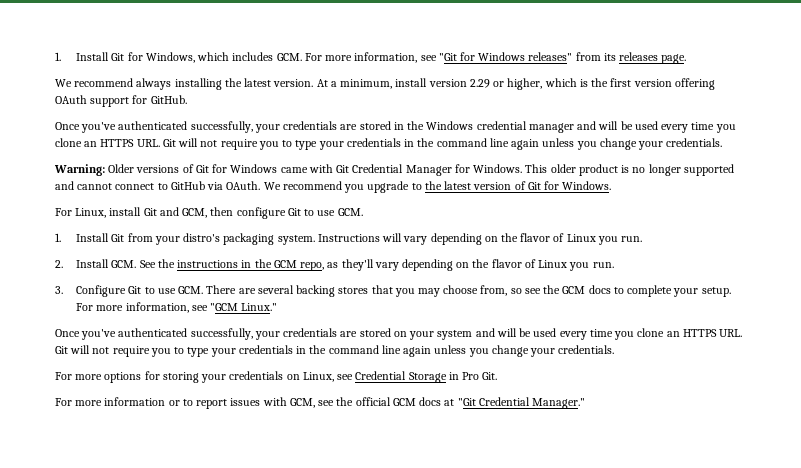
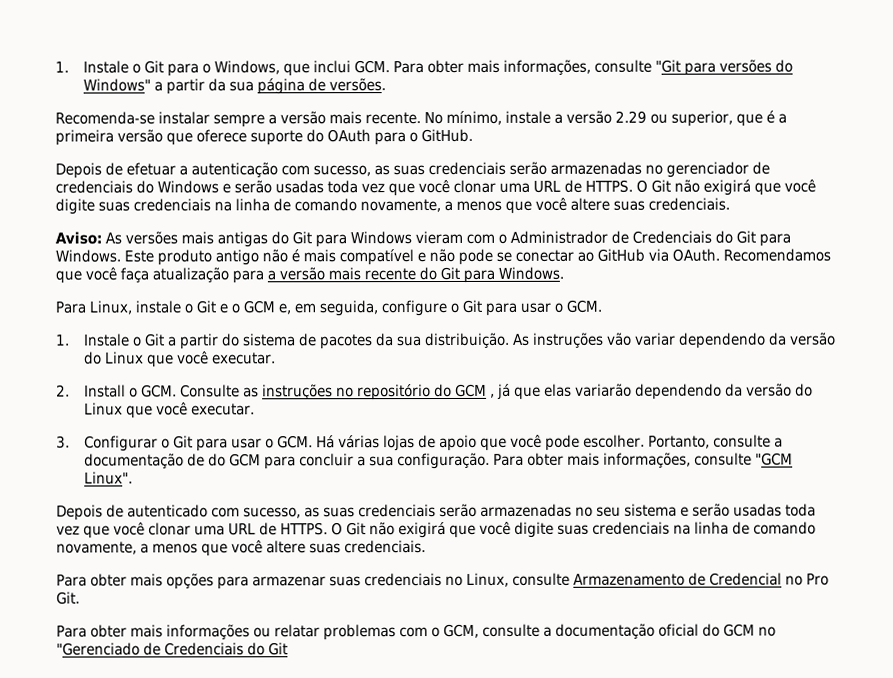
- 1. Install Git for Windows, which includes GCM. For more information, see "Git for Windows releases" from its releases page.
- We recommend always installing the latest version. At a minimum, install version 2.29 or higher, which is the first version offering OAuth support for GitHub.
- Once you've authenticated successfully, your credentials are stored in the Windows credential manager and will be used every time you clone an HTTPS URL. Git will not require you to type your credentials in the command line again unless you change your credentials.
- Warning: Older versions of Git for Windows came with Git Credential Manager for Windows. This older product is no longer supported and cannot connect to GitHub via OAuth. We recommend you upgrade to the latest version of Git for Windows.
- For Linux, install Git and GCM, then configure Git to use GCM.
- 1. Install Git from your distro's packaging system. Instructions will vary depending on the flavor of Linux you run.
- 2. Install GCM. See the instructions in the GCM repo, as they'll vary depending on the flavor of Linux you run.
- 3. Configure Git to use GCM. There are several backing stores that you may choose from, so see the GCM docs to complete your setup. For more information, see "GCM Linux."
- Once you've authenticated successfully, your credentials are stored on your system and will be used every time you clone an HTTPS URL. Git will not require you to type your credentials in the command line again unless you change your credentials.
- For more options for storing your credentials on Linux, see Credential Storage in Pro Git.
- For more information or to report issues with GCM, see the official GCM docs at "Git Credential Manager."
+ 1. Instale o Git para o Windows, que inclui GCM. Para obter mais informações, consulte "Git para versões do Windows" a partir da sua página de versões.
+ Recomenda-se instalar sempre a versão mais recente. No mínimo, instale a versão 2.29 ou superior, que é a primeira versão que oferece suporte do OAuth para o GitHub.
+ Depois de efetuar a autenticação com sucesso, as suas credenciais serão armazenadas no gerenciador de credenciais do Windows e serão usadas toda vez que você clonar uma URL de HTTPS. O Git não exigirá que você digite suas credenciais na linha de comando novamente, a menos que você altere suas credenciais.
+ Aviso: As versões mais antigas do Git para Windows vieram com o Administrador de Credenciais do Git para Windows. Este produto antigo não é mais compatível e não pode se conectar ao GitHub via OAuth. Recomendamos que você faça atualização para a versão mais recente do Git para Windows.
+ Para Linux, instale o Git e o GCM e, em seguida, configure o Git para usar o GCM.
+ 1. Instale o Git a partir do sistema de pacotes da sua distribuição. As instruções vão variar dependendo da versão do Linux que você executar.
+ 2. Install o GCM. Consulte as instruções no repositório do GCM , já que elas variarão dependendo da versão do Linux que você executar.
+ 3. Configurar o Git para usar o GCM. Há várias lojas de apoio que você pode escolher. Portanto, consulte a documentação de do GCM para concluir a sua configuração. Para obter mais informações, consulte "GCM Linux".
+ Depois de autenticado com sucesso, as suas credenciais serão armazenadas no seu sistema e serão usadas toda vez que você clonar uma URL de HTTPS. O Git não exigirá que você digite suas credenciais na linha de comando novamente, a menos que você altere suas credenciais.
+ Para obter mais opções para armazenar suas credenciais no Linux, consulte Armazenamento de Credencial no Pro Git.
+ Para obter mais informações ou relatar problemas com o GCM, consulte a documentação oficial do GCM no "Gerenciado de Credenciais do Git

